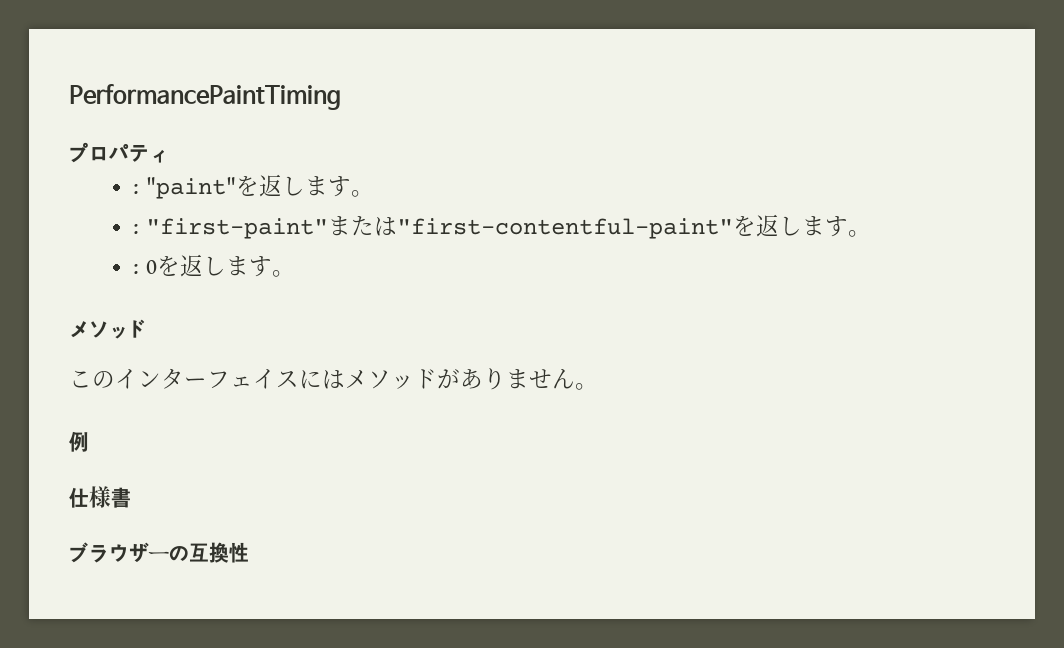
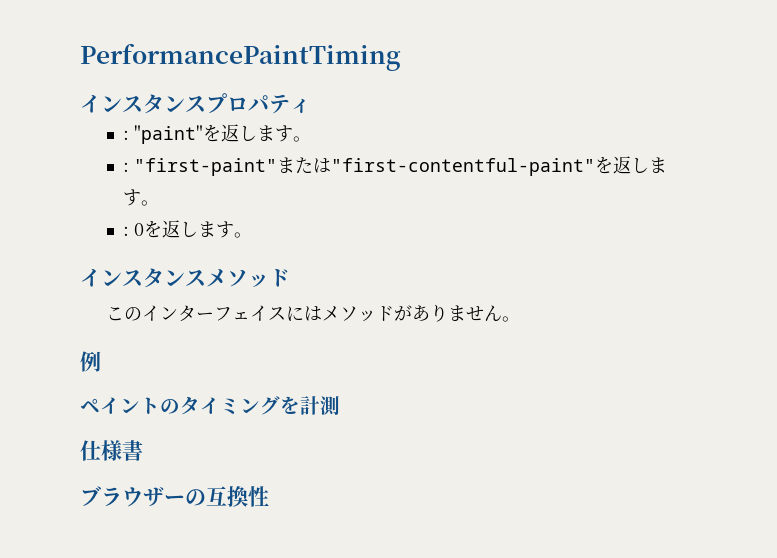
- プロパティ
+ インスタンスプロパティ
  : 0を返します。
- メソッド
+ インスタンスメソッド
+ ペイントのタイミングを計測

